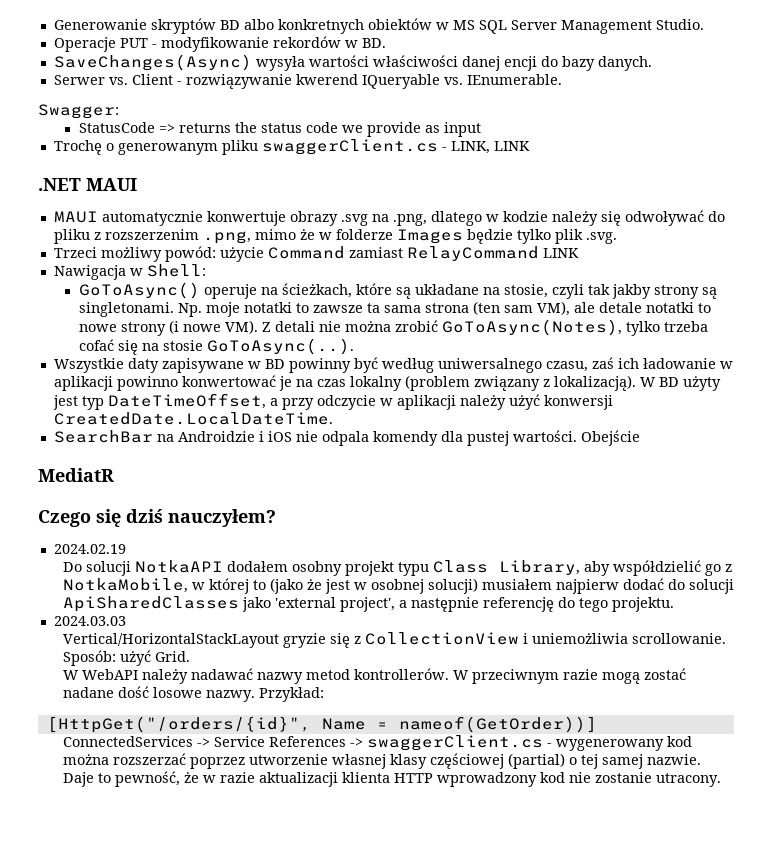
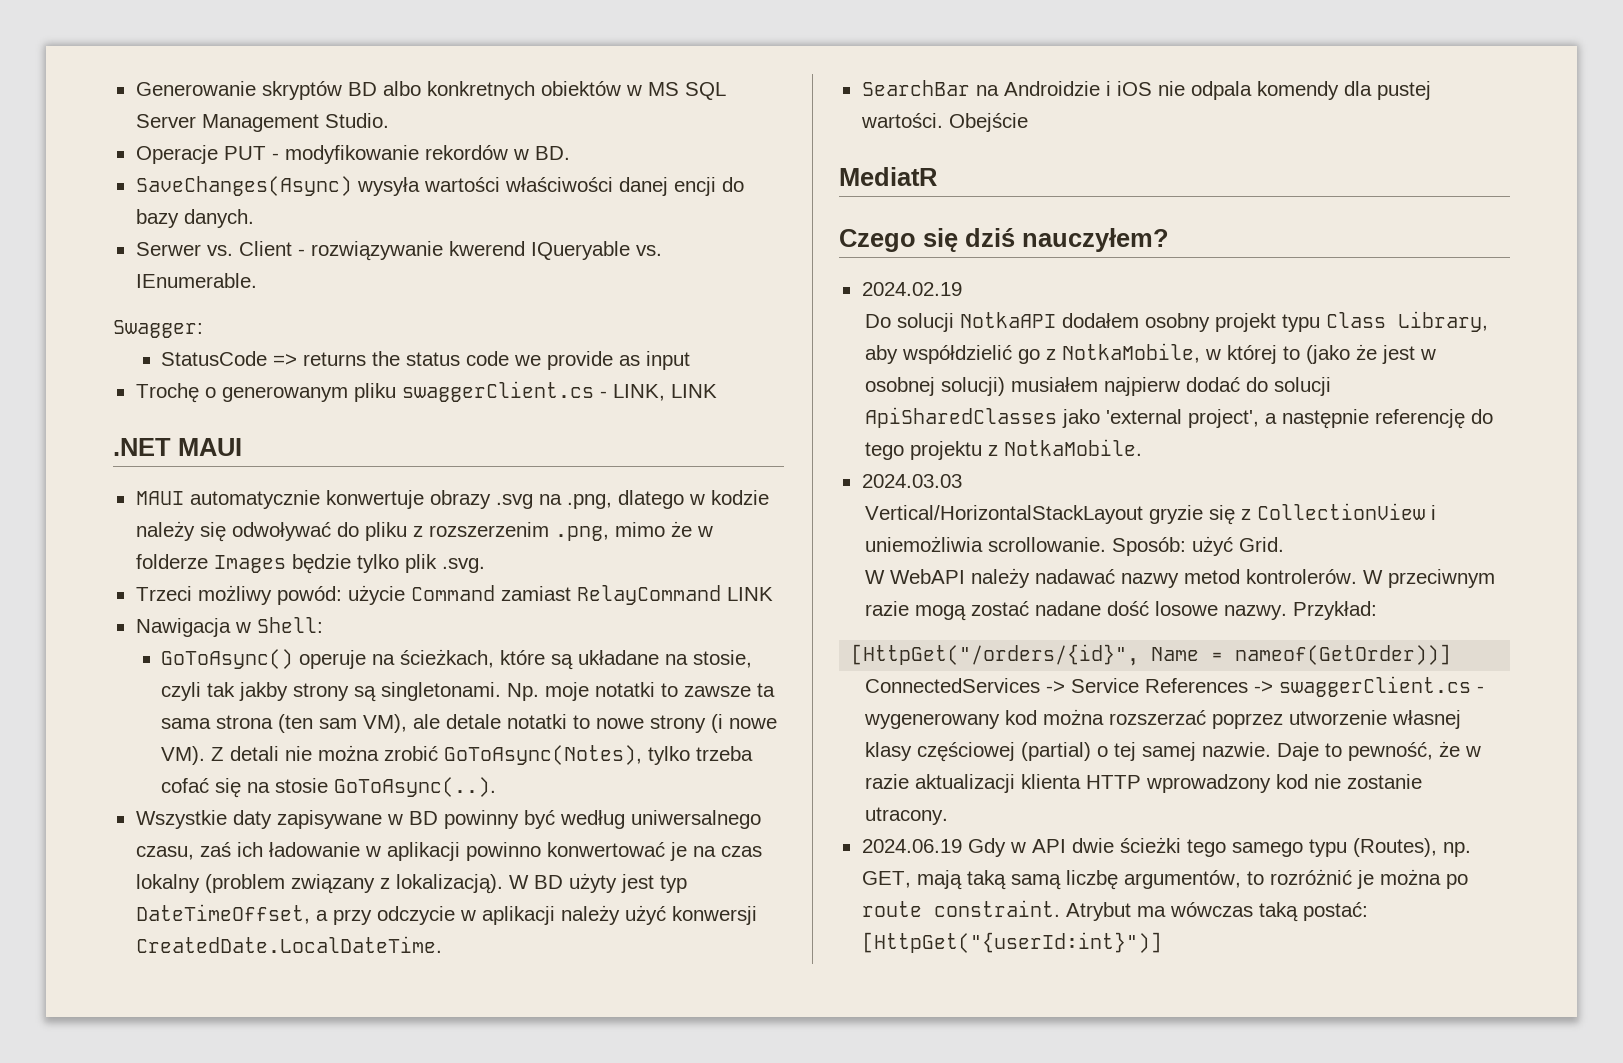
- Do solucji NotkaAPI dodałem osobny projekt typu Class Library, aby współdzielić go z NotkaMobile, w której to (jako że jest w osobnej solucji) musiałem najpierw dodać do solucji ApiSharedClasses jako 'external project', a następnie referencję do tego projektu.
+ Do solucji NotkaAPI dodałem osobny projekt typu Class Library, aby współdzielić go z NotkaMobile, w której to (jako że jest w osobnej solucji) musiałem najpierw dodać do solucji ApiSharedClasses jako 'external project', a następnie referencję do tego projektu z NotkaMobile.
- W WebAPI należy nadawać nazwy metod kontrollerów.
+ W WebAPI należy nadawać nazwy metod kontrolerów.
+ 2024.06.19 Gdy w API dwie ścieżki tego samego typu (Routes), np. GET, mają taką samą liczbę argumentów, to rozróżnić je można po route constraint. Atrybut ma wówczas taką postać: [HttpGet("{userId:int}")]

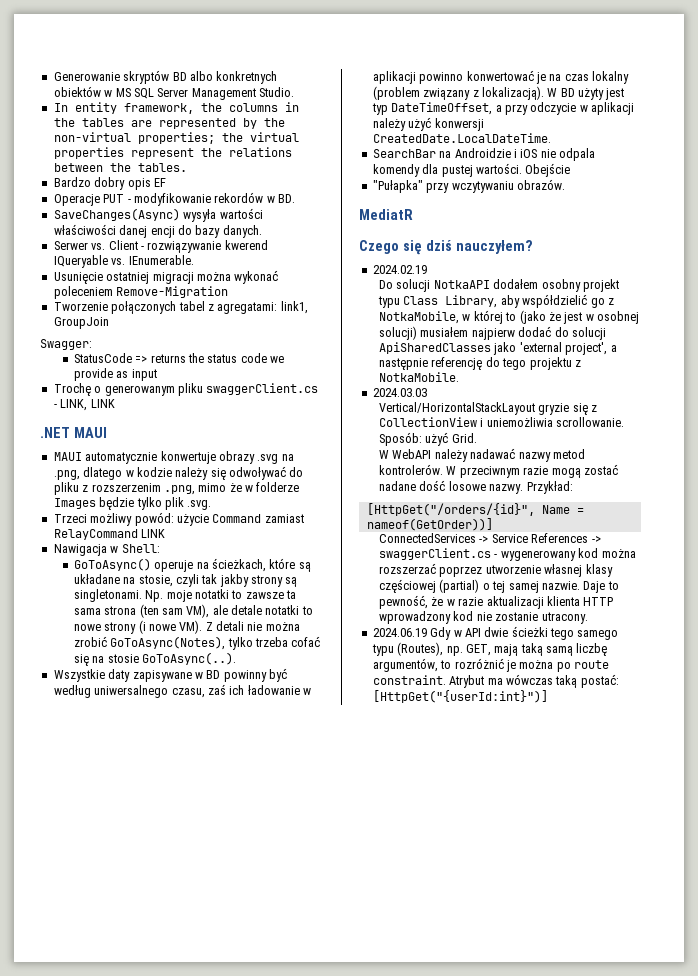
+ In entity framework, the columns in the tables are represented by the non-virtual properties; the virtual properties represent the relations between the tables.
+ Bardzo dobry opis EF
+ Usunięcie ostatniej migracji można wykonać poleceniem Remove-Migration
+ Tworzenie połączonych tabel z agregatami: link1, GroupJoin
+ "Pułapka" przy wczytywaniu obrazów.

